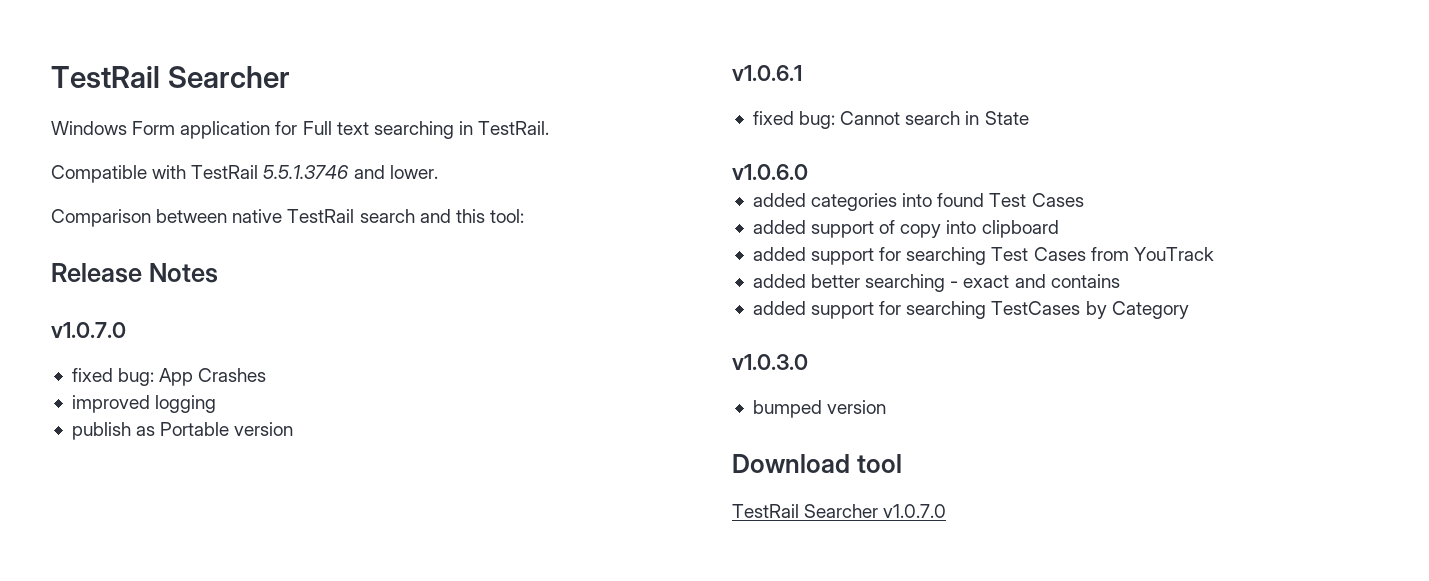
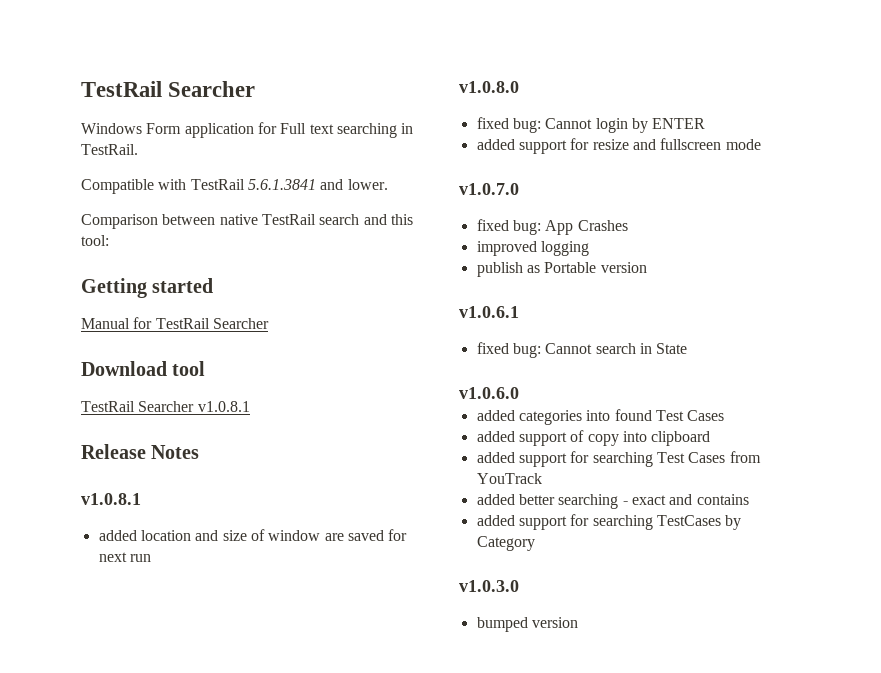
- Compatible with TestRail 5.5.1.3746 and lower.
+ Compatible with TestRail 5.6.1.3841 and lower.
+ Getting started
+ Manual for TestRail Searcher
+ Download tool
+ TestRail Searcher v1.0.8.1
  Release Notes
+ v1.0.8.1
+ added location and size of window are saved for next run
+ v1.0.8.0
+ fixed bug: Cannot login by ENTER
+ added support for resize and fullscreen mode
- Download tool
- TestRail Searcher v1.0.7.0

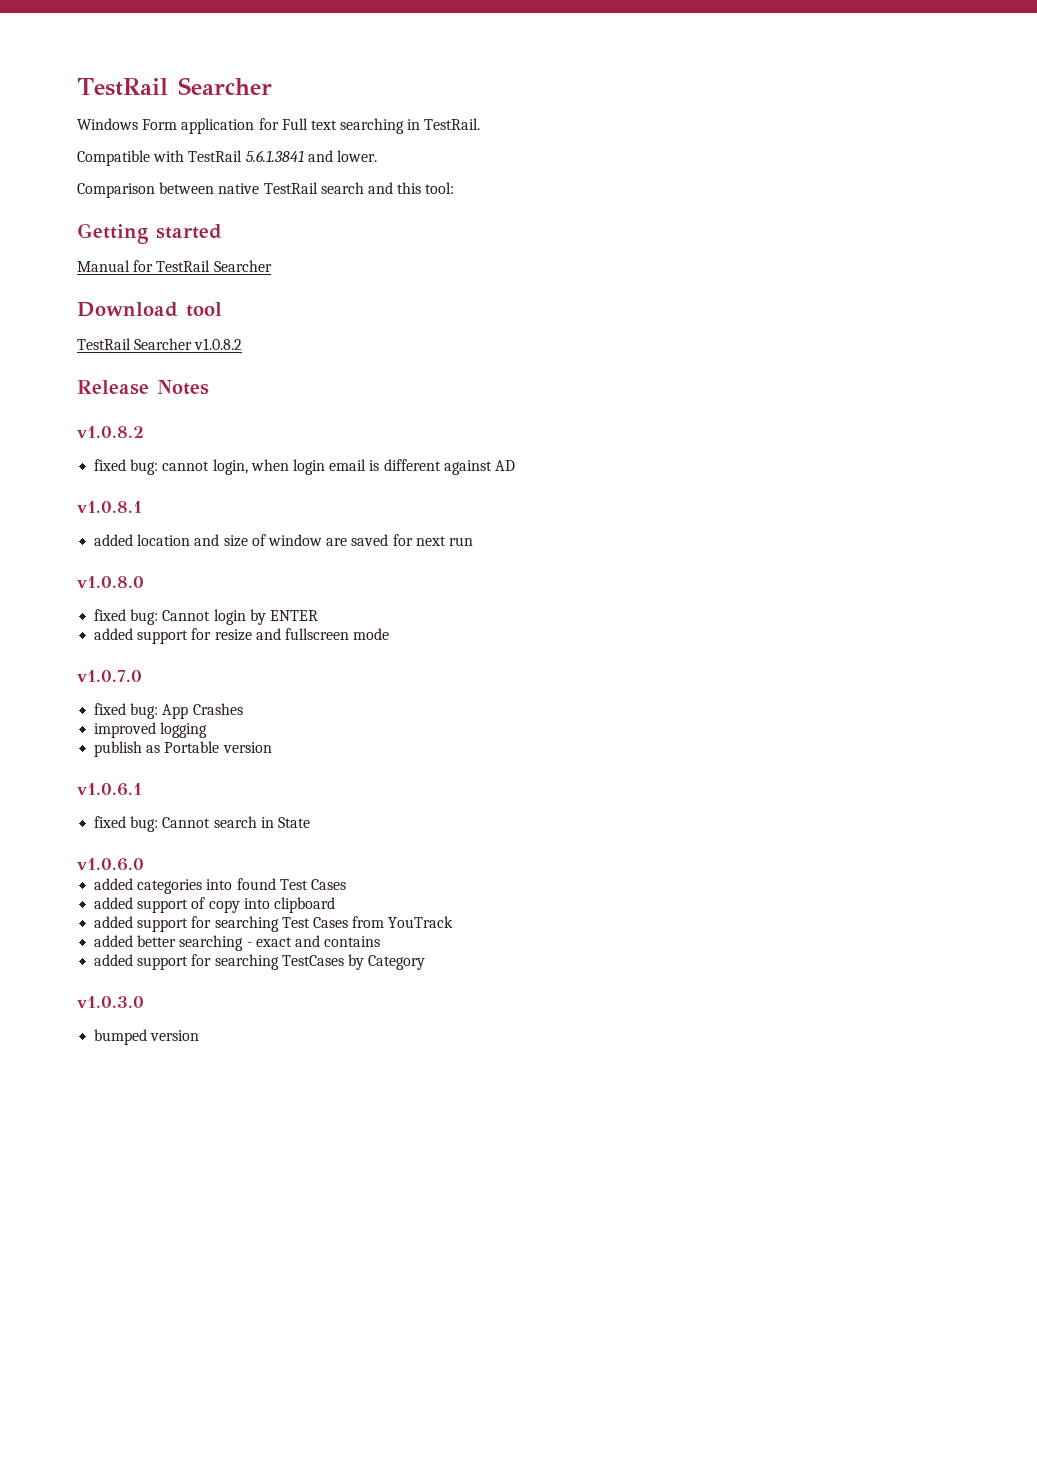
- TestRail Searcher v1.0.8.1
+ TestRail Searcher v1.0.8.2
  Release Notes
+ v1.0.8.2
+ fixed bug: cannot login, when login email is different against AD

